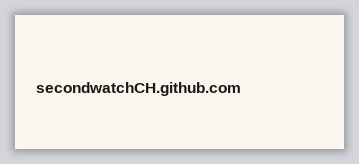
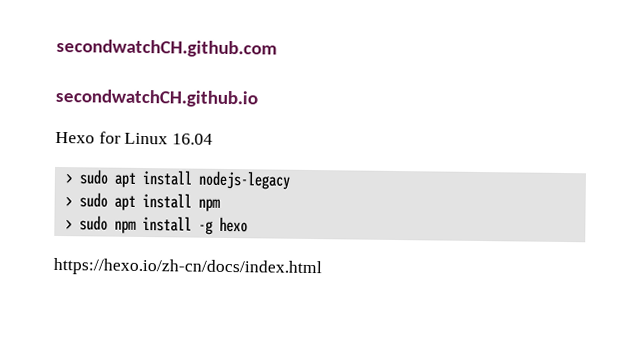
+ secondwatchCH.github.io
+ Hexo for Linux 16.04
+ > sudo apt install nodejs-legacy
+ > sudo apt install npm
+ > sudo npm install -g hexo
+ https://hexo.io/zh-cn/docs/index.html

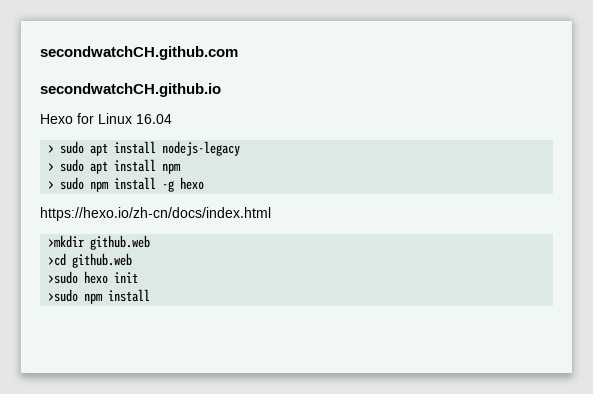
+ >mkdir github.web
+ >cd github.web
+ >sudo hexo init
+ >sudo npm install

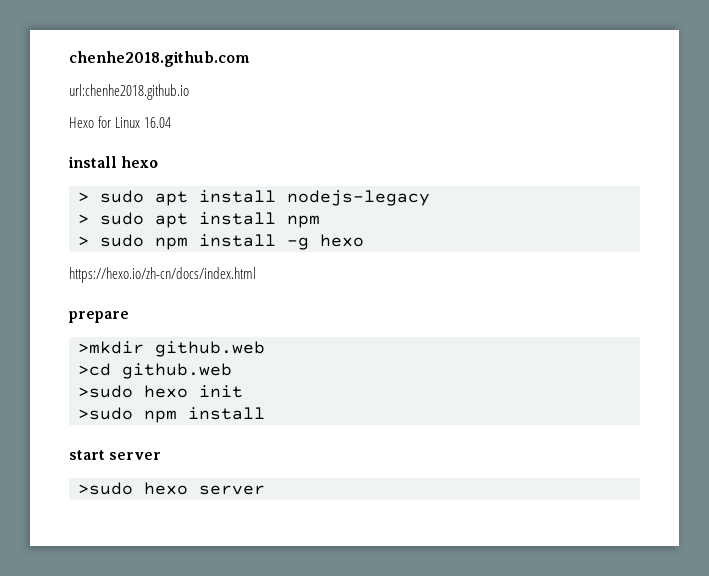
- secondwatchCH.github.com
- secondwatchCH.github.io
+ chenhe2018.github.com
+ url:chenhe2018.github.io
+ install hexo
+ prepare
+ start server
+ >sudo hexo server

